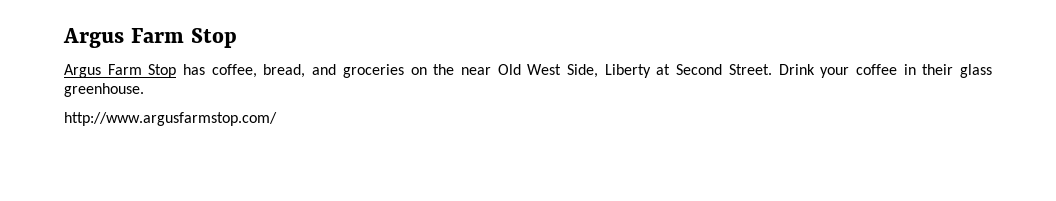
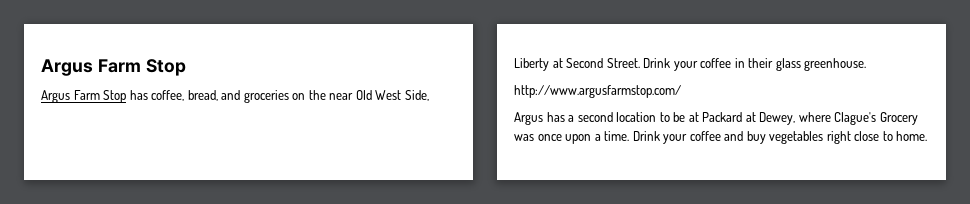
+ Argus has a second location to be at Packard at Dewey, where Clague's Grocery was once upon a time. Drink your coffee and buy vegetables right close to home.

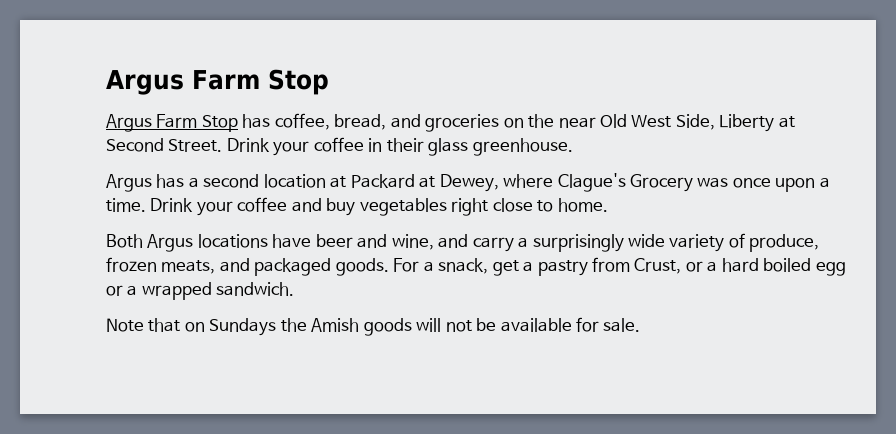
- http://www.argusfarmstop.com/
- Argus has a second location to be at Packard at Dewey, where Clague's Grocery was once upon a time.
+ Argus has a second location at Packard at Dewey, where Clague's Grocery was once upon a time.
+ Both Argus locations have beer and wine, and carry a surprisingly wide variety of produce, frozen meats, and packaged goods. For a snack, get a pastry from Crust, or a hard boiled egg or a wrapped sandwich.
+ Note that on Sundays the Amish goods will not be available for sale.

